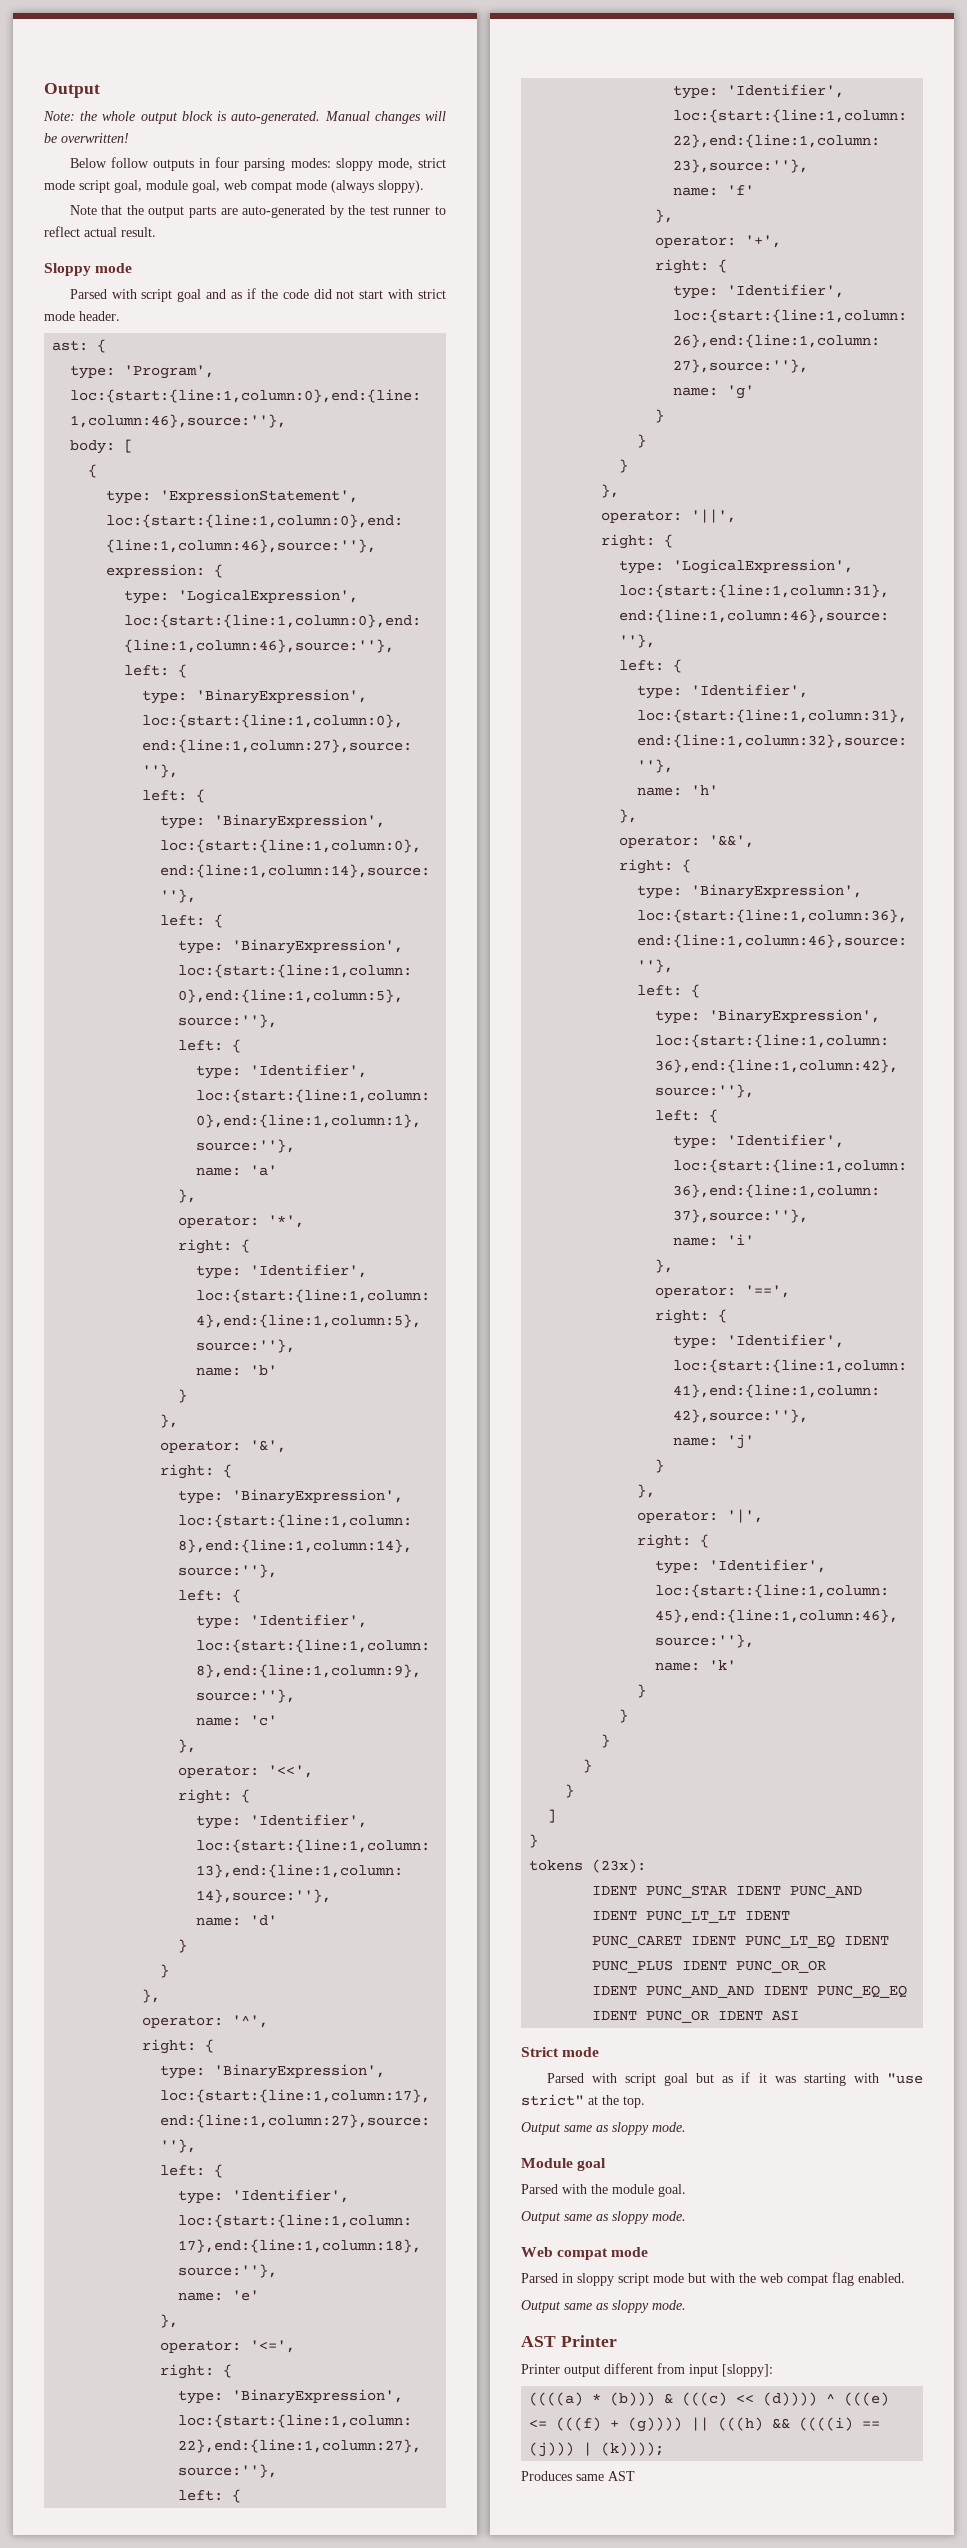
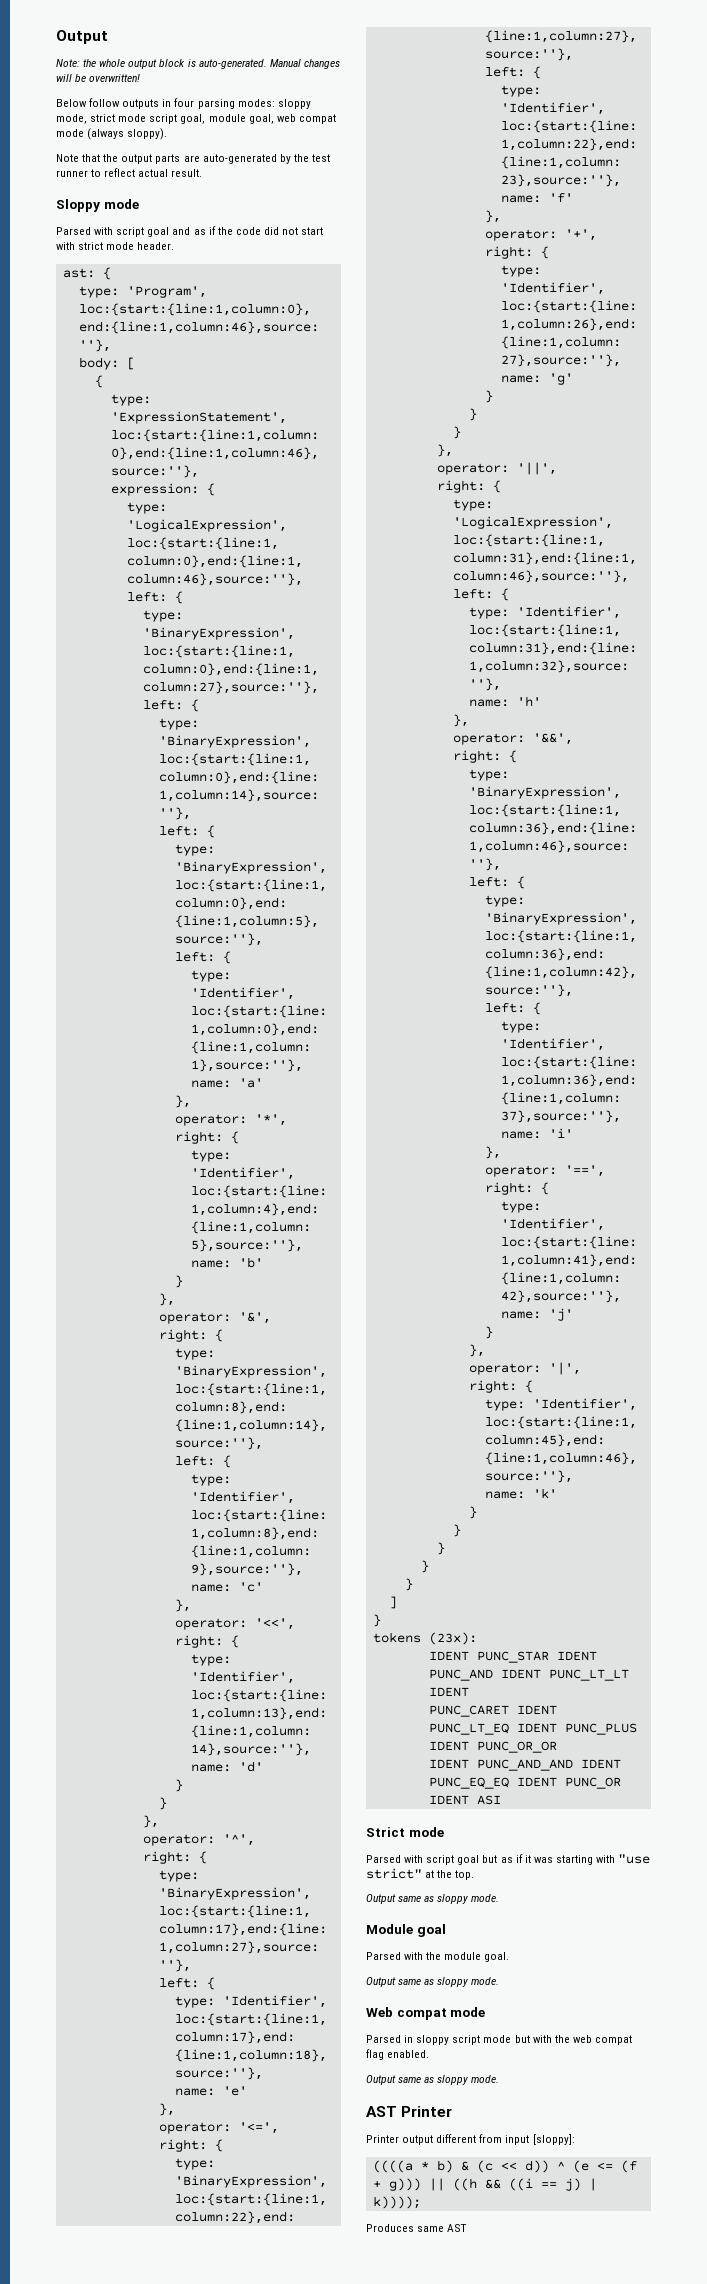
- ((((a) * (b))) & (((c) << (d)))) ^ (((e) <= (((f) + (g)))) || (((h) && ((((i) == (j))) | (k))));
+ ((((a * b) & (c << d)) ^ (e <= (f + g))) || ((h && ((i == j) | k))));

